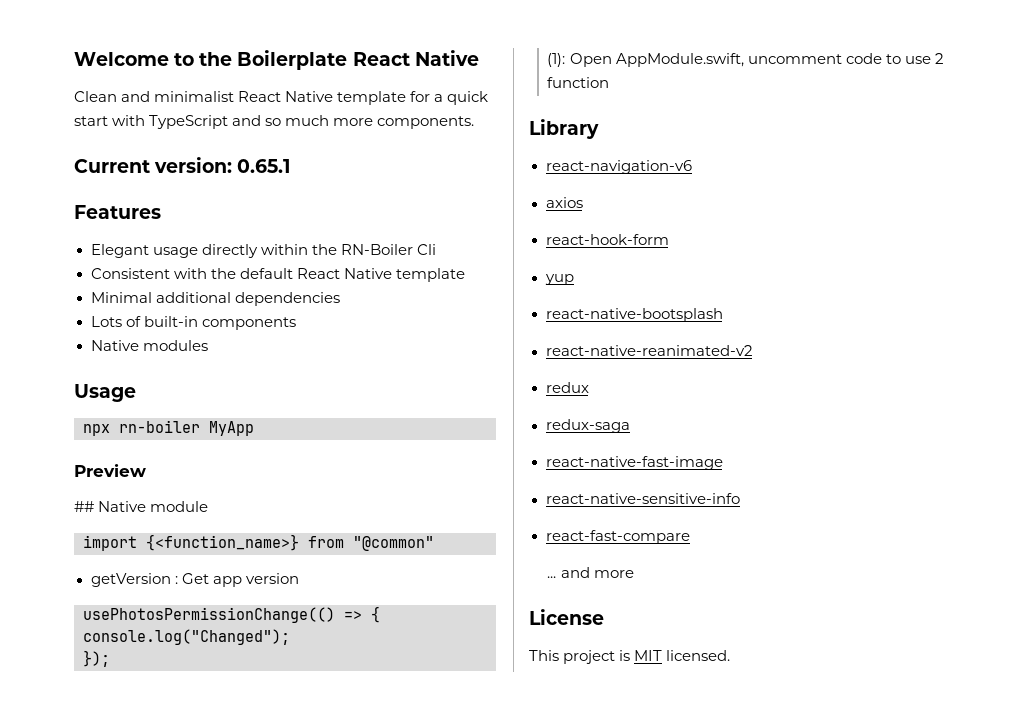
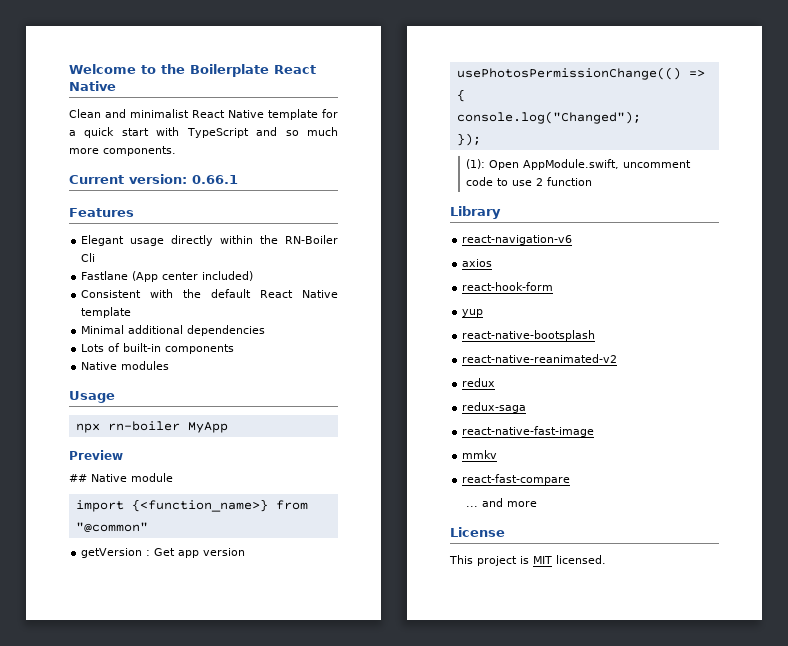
- Current version: 0.65.1
+ Current version: 0.66.1
+ Fastlane (App center included)
- react-native-sensitive-info
+ mmkv

